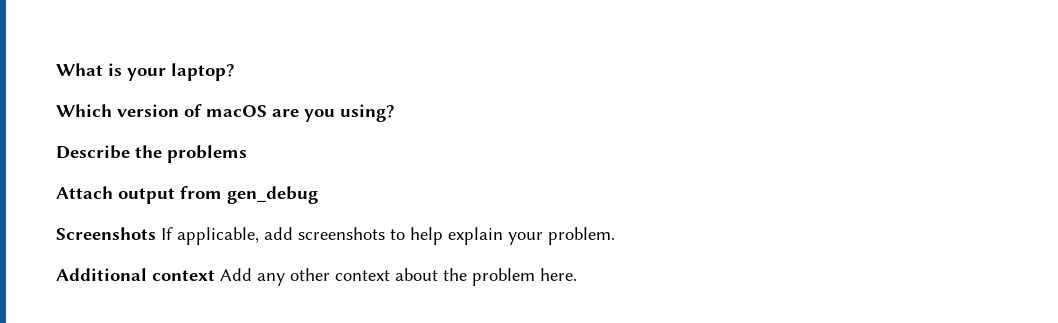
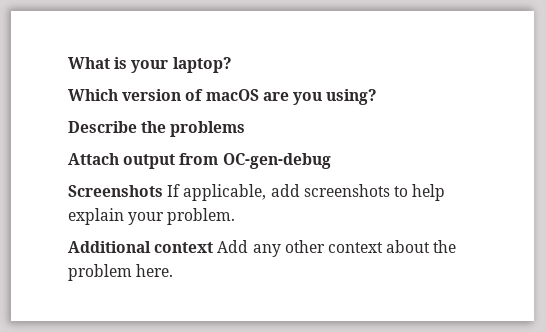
- Attach output from gen_debug
+ Attach output from OC-gen-debug

